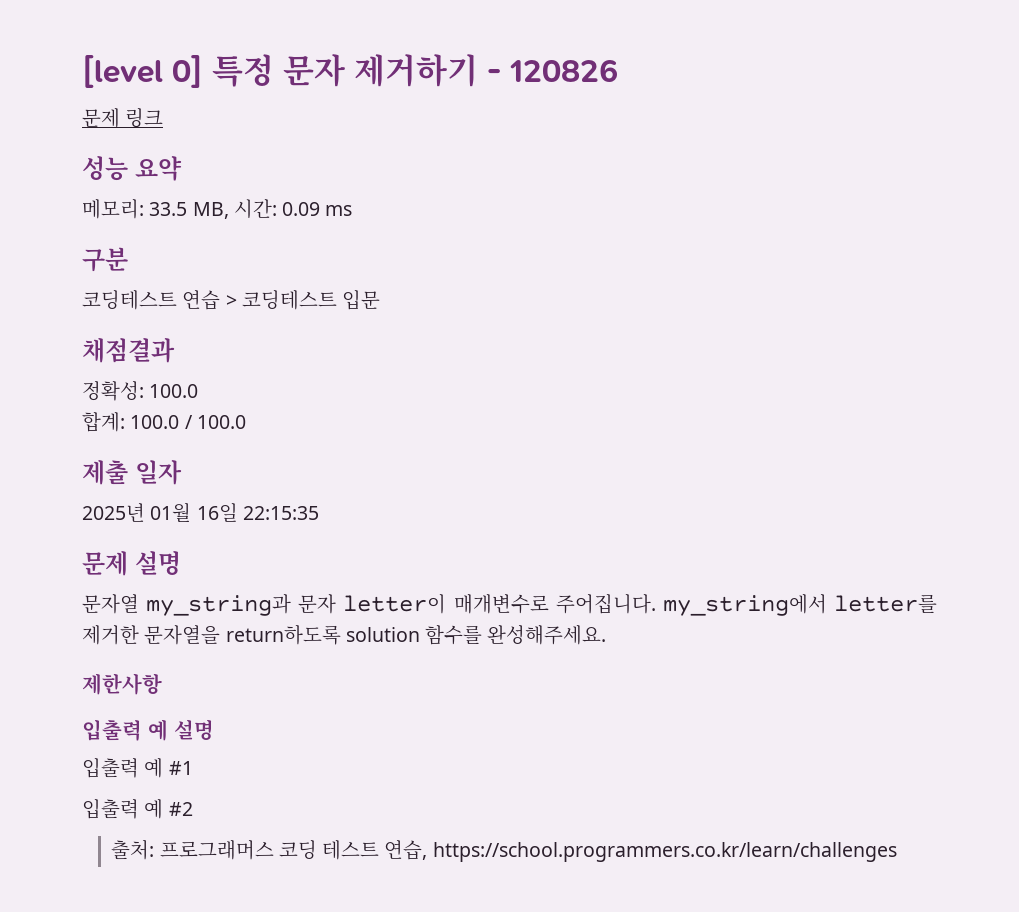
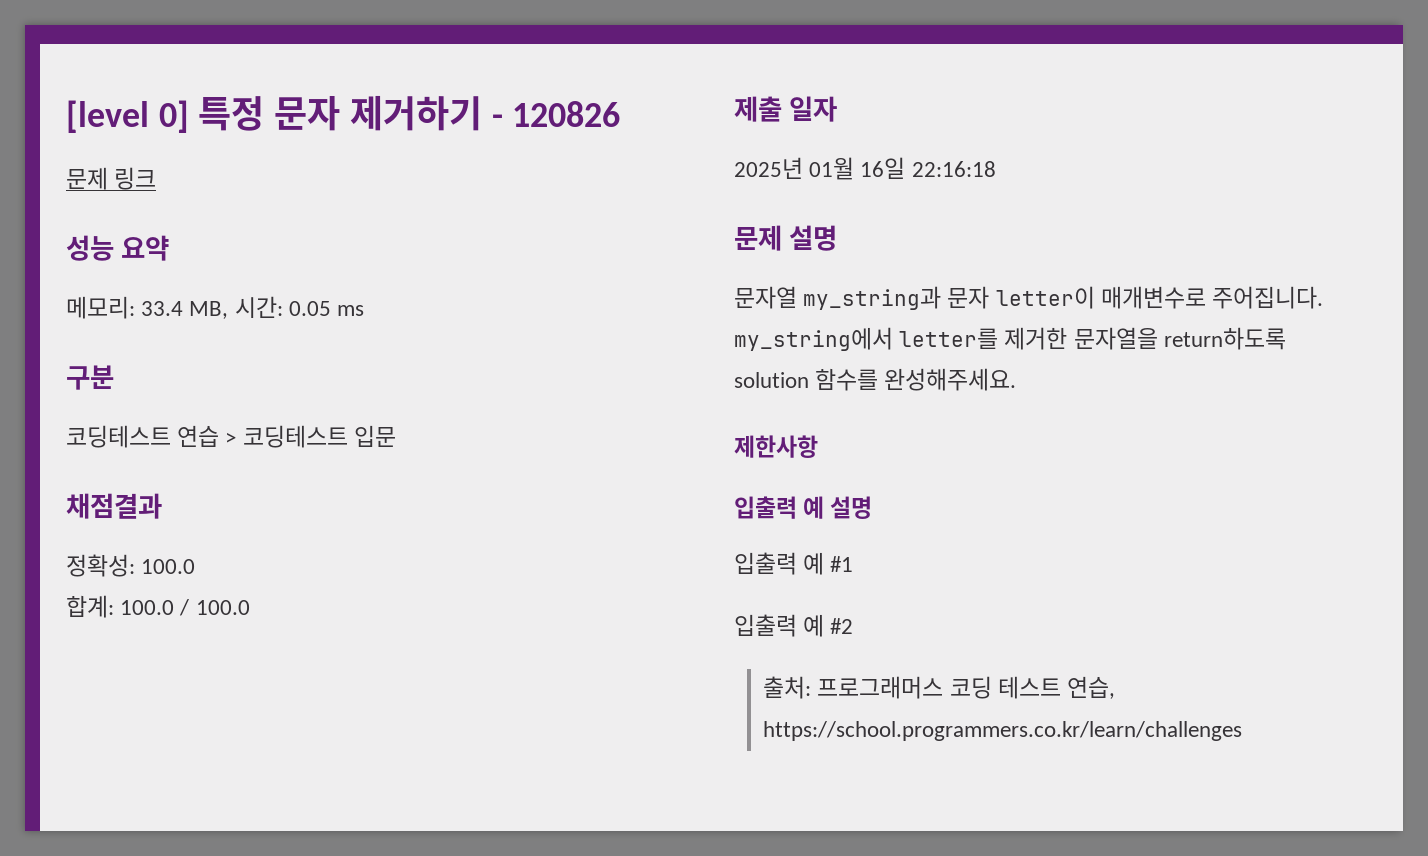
- 메모리: 33.5 MB, 시간: 0.09 ms
+ 메모리: 33.4 MB, 시간: 0.05 ms
- 2025년 01월 16일 22:15:35
+ 2025년 01월 16일 22:16:18

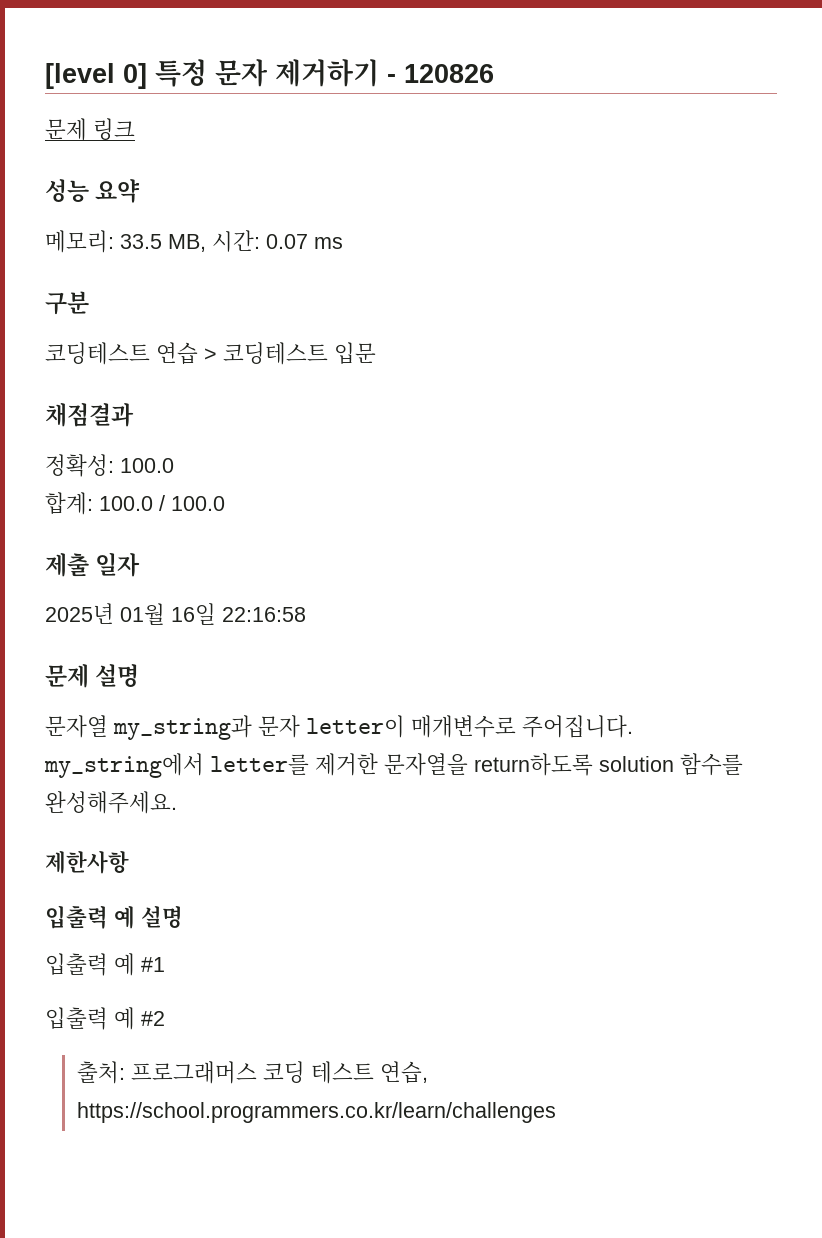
- 메모리: 33.4 MB, 시간: 0.05 ms
+ 메모리: 33.5 MB, 시간: 0.07 ms
- 2025년 01월 16일 22:16:18
+ 2025년 01월 16일 22:16:58

